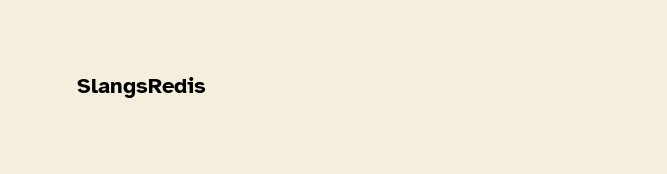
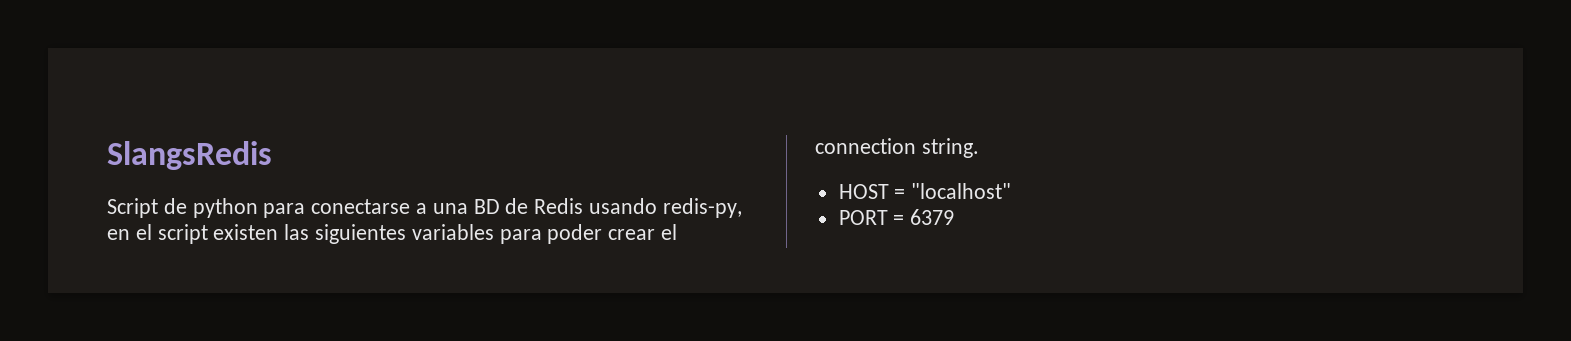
+ Script de python para conectarse a una BD de Redis usando redis-py, en el script existen las siguientes variables para poder crear el connection string.
+ HOST = "localhost"
+ PORT = 6379

